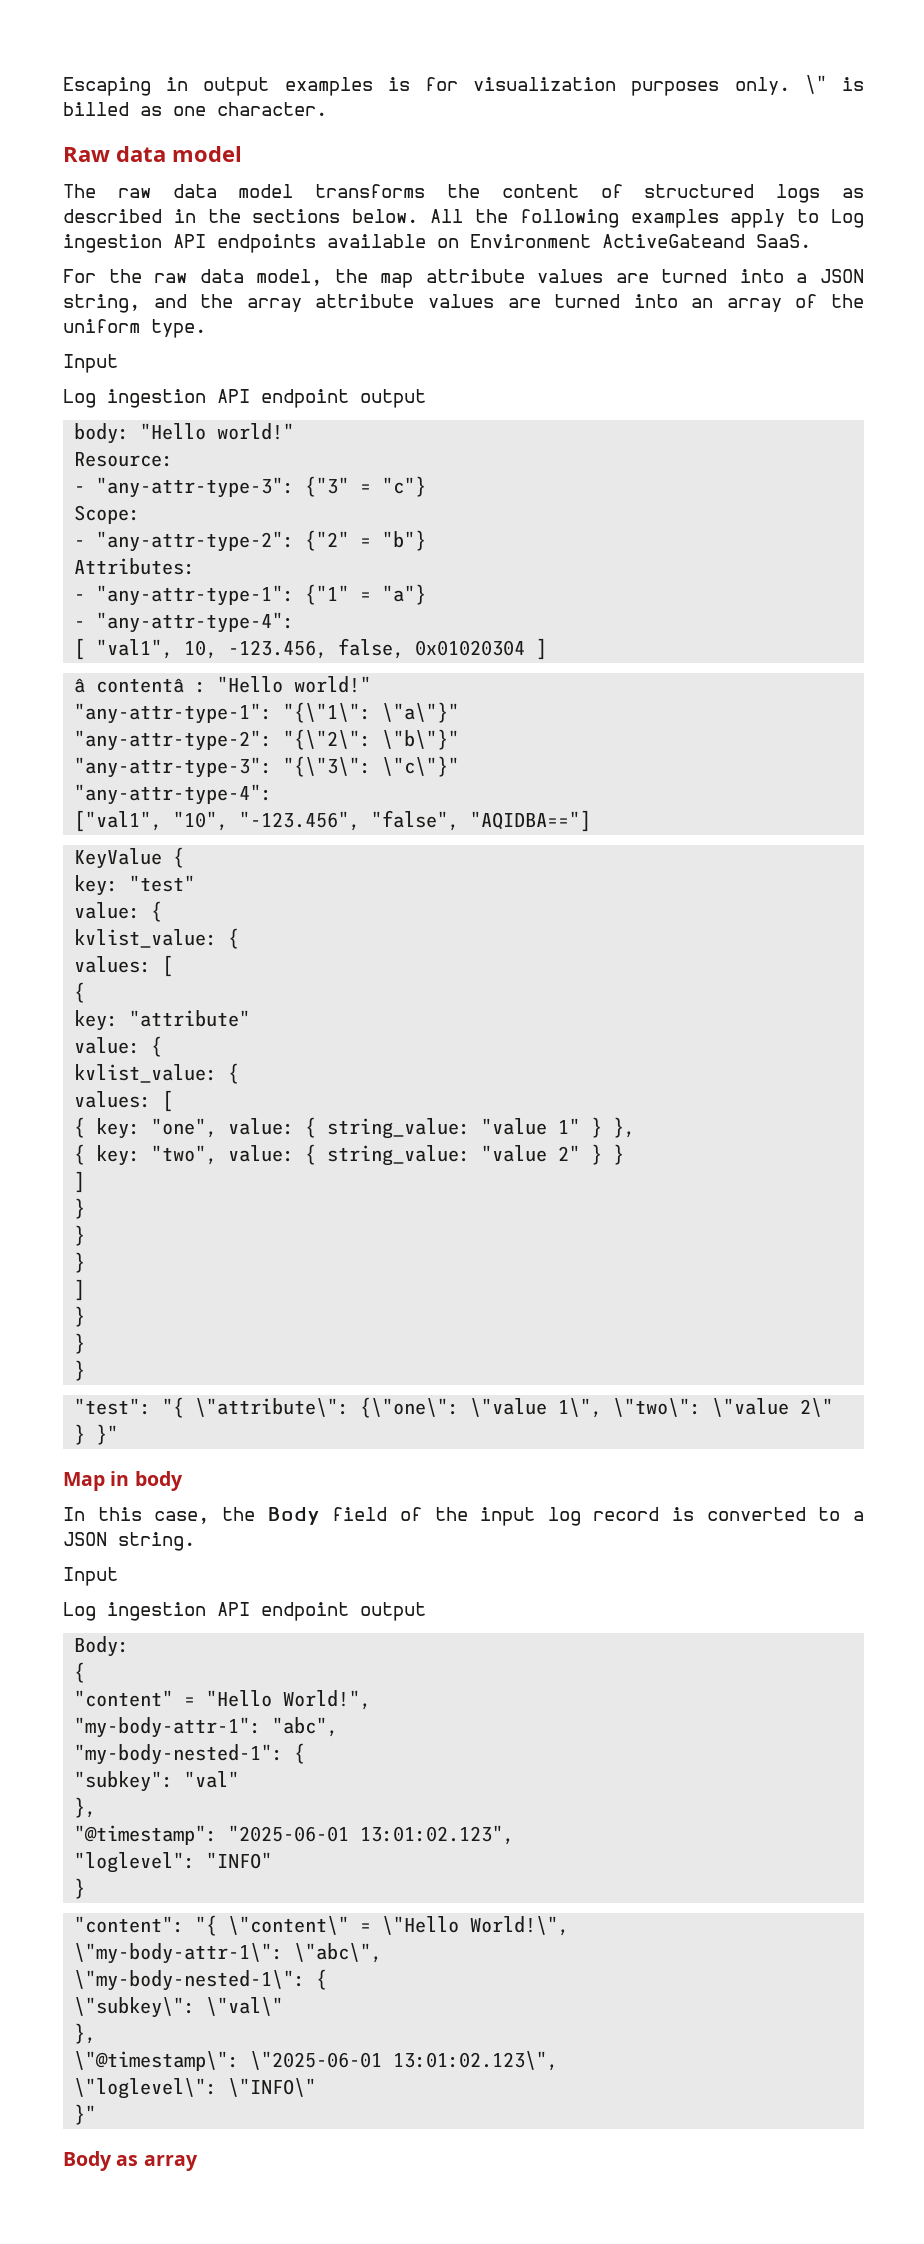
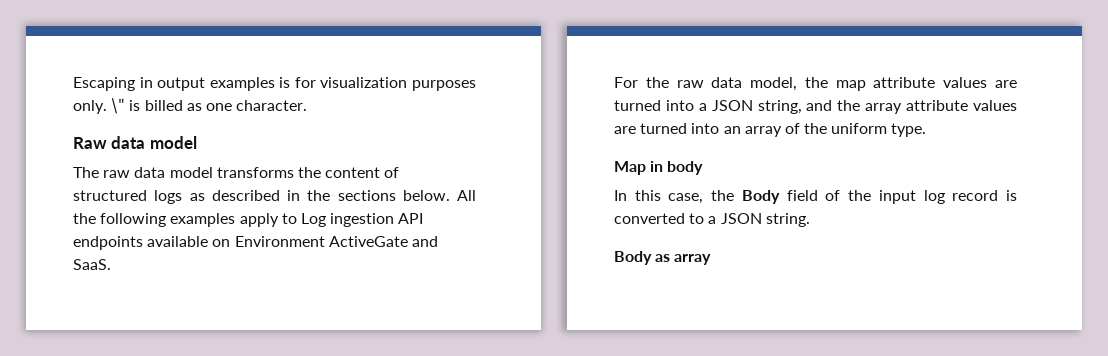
- All the following examples apply to Log ingestion API endpoints available on Environment ActiveGateand SaaS.
+ All the following examples apply to Log ingestion API endpoints available on Environment ActiveGate and SaaS.
  For the raw data model, the map attribute values are turned into a JSON string, and the array attribute values are turned into an array of the uniform type.
- Input
- Log ingestion API endpoint output
- body: "Hello world!"
- Resource:
- - "any-attr-type-3": {"3" = "c"}
- Scope:
- - "any-attr-type-2": {"2" = "b"}
- Attributes:
- - "any-attr-type-1": {"1" = "a"}
- - "any-attr-type-4":
- [ "val1", 10, -123.456, false, 0x01020304 ]
- â contentâ : "Hello world!"
- "any-attr-type-1": "{\"1\": \"a\"}"
- "any-attr-type-2": "{\"2\": \"b\"}"
- "any-attr-type-3": "{\"3\": \"c\"}"
- "any-attr-type-4":
- ["val1", "10", "-123.456", "false", "AQIDBA=="]
- KeyValue {
- key: "test"
- value: {
- kvlist_value: {
- values: [
- {
- key: "attribute"
- value: {
- kvlist_value: {
- values: [
- { key: "one", value: { string_value: "value 1" } },
- { key: "two", value: { string_value: "value 2" } }
- ]
- }
- }
- }
- ]
- }
- }
- }
- "test": "{ \"attribute\": {\"one\": \"value 1\", \"two\": \"value 2\" } }"
  In this case, the Body field of the input log record is converted to a JSON string.
- Input
- Log ingestion API endpoint output
- Body:
- {
- "content" = "Hello World!",
- "my-body-attr-1": "abc",
- "my-body-nested-1": {
- "subkey": "val"
- },
- "@timestamp": "2025-06-01 13:01:02.123",
- "loglevel": "INFO"
- }
- "content": "{ \"content\" = \"Hello World!\",
- \"my-body-attr-1\": \"abc\",
- \"my-body-nested-1\": {
- \"subkey\": \"val\"
- },
- \"@timestamp\": \"2025-06-01 13:01:02.123\",
- \"loglevel\": \"INFO\"
- }"

